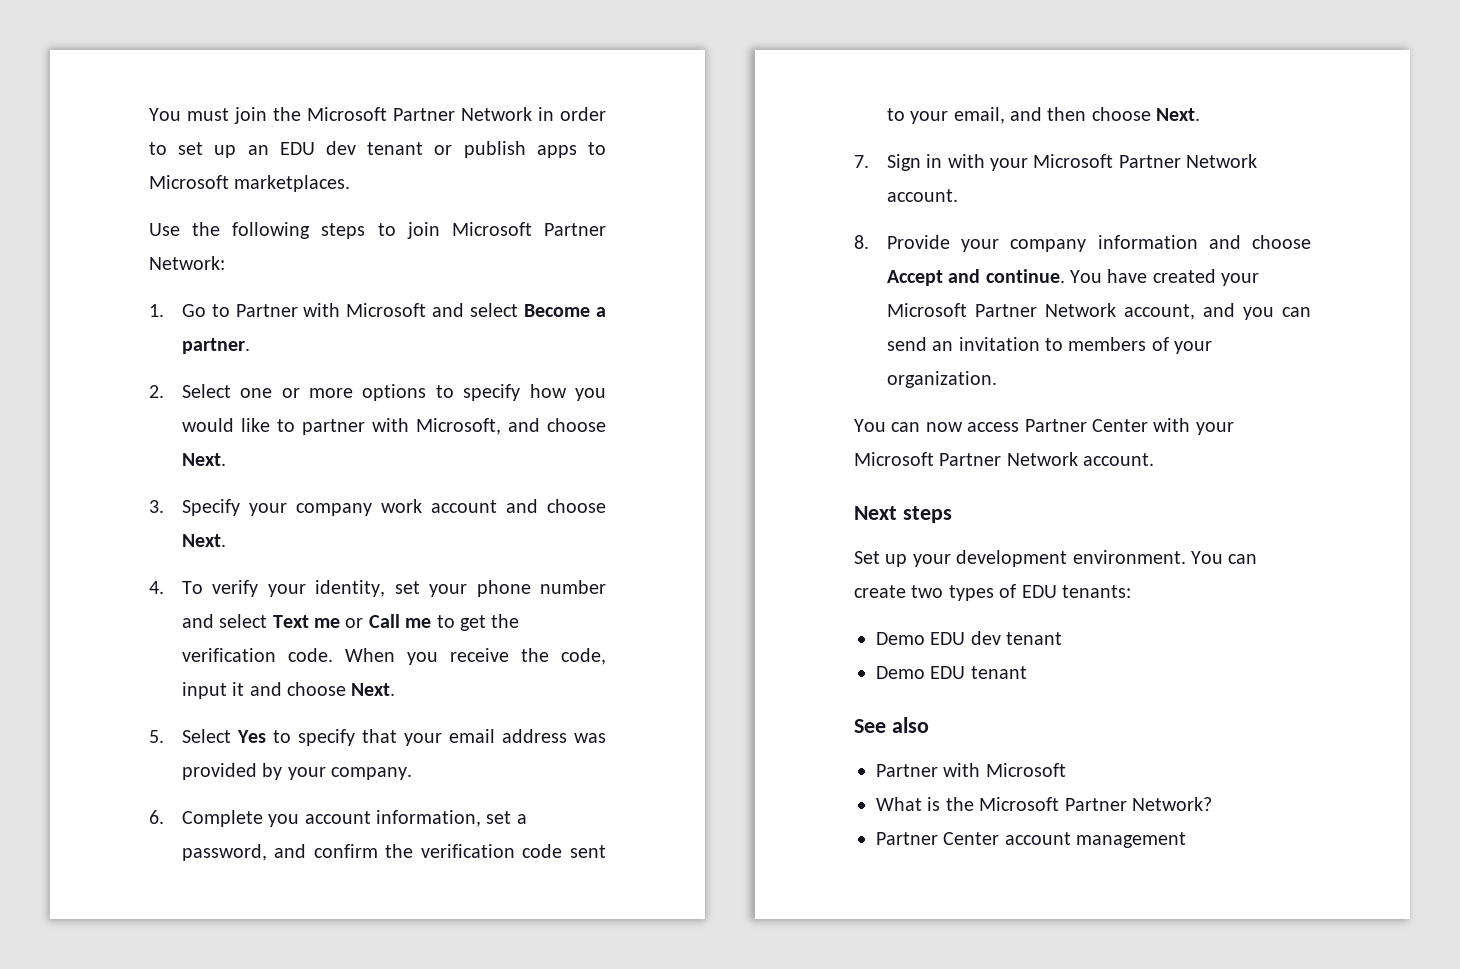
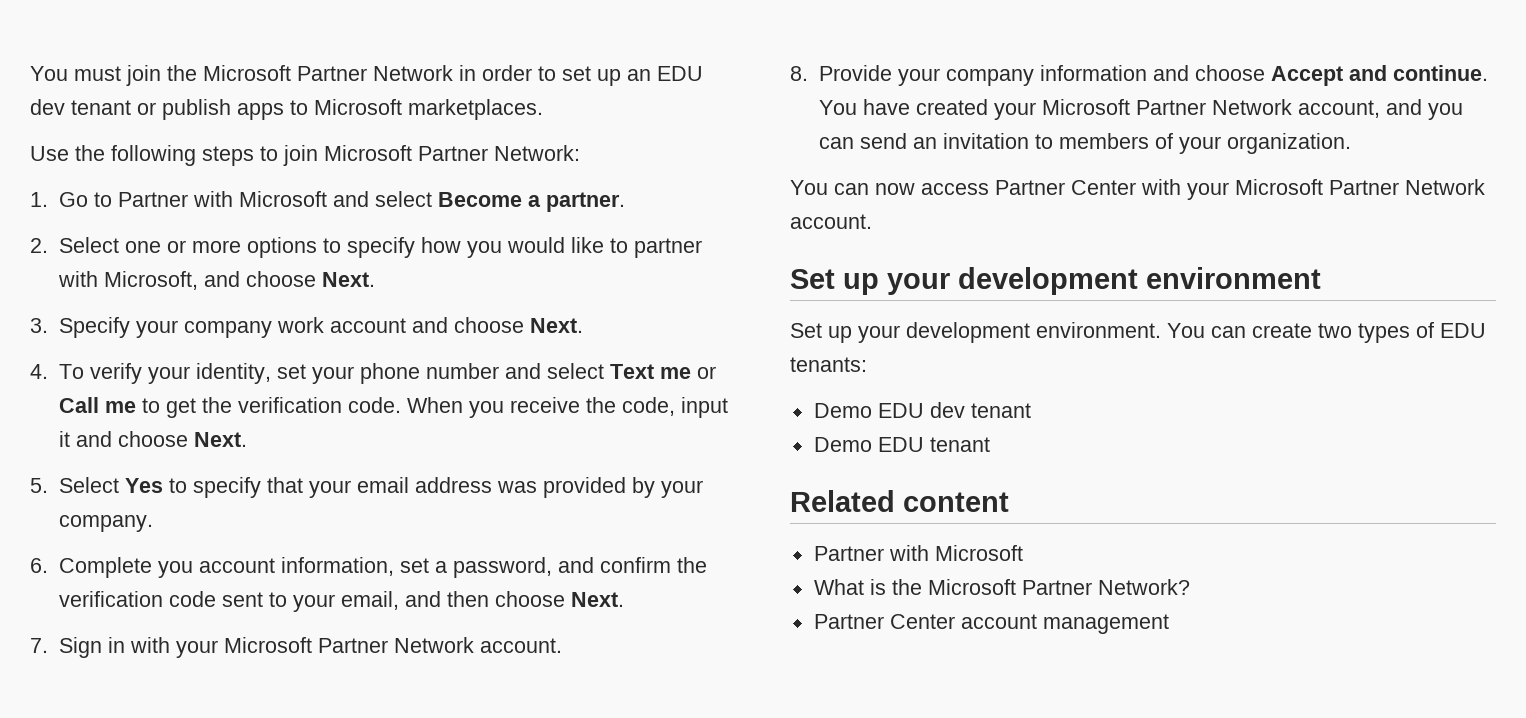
- Next steps
+ Set up your development environment
- See also
+ Related content

